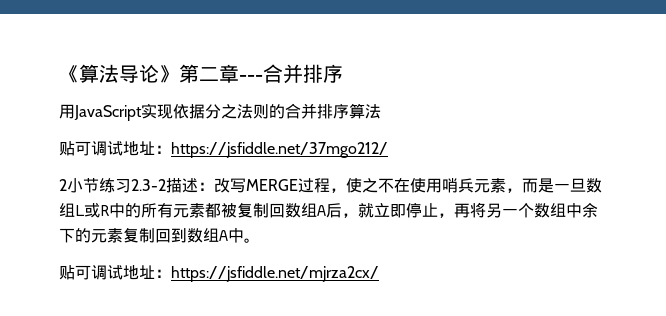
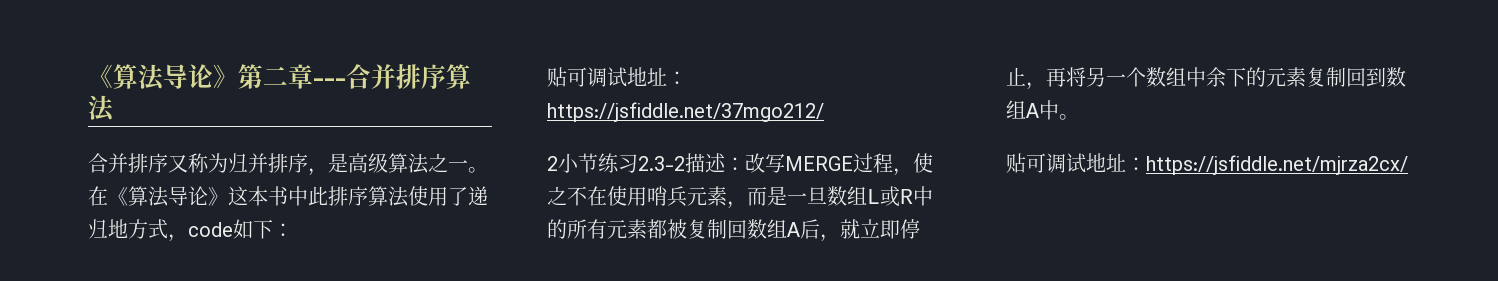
- 《算法导论》第二章---合并排序
- 用JavaScript实现依据分之法则的合并排序算法
+ 《算法导论》第二章---合并排序算法
+ 合并排序又称为归并排序，是高级算法之一。在《算法导论》这本书中此排序算法使用了递归地方式，code如下：

